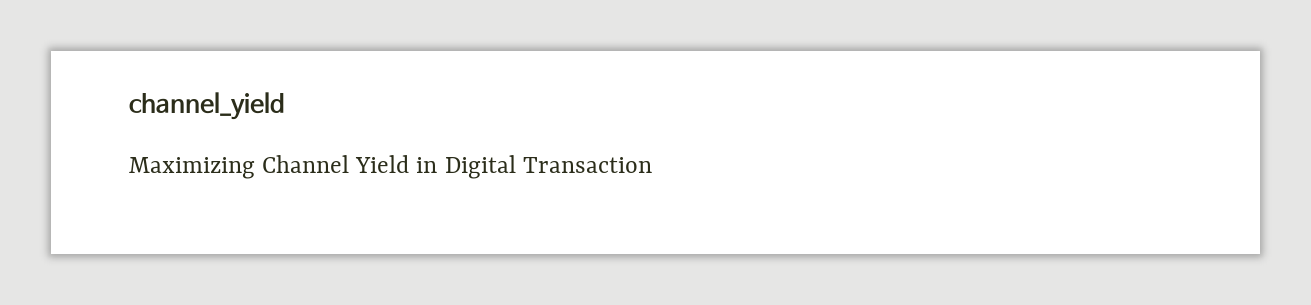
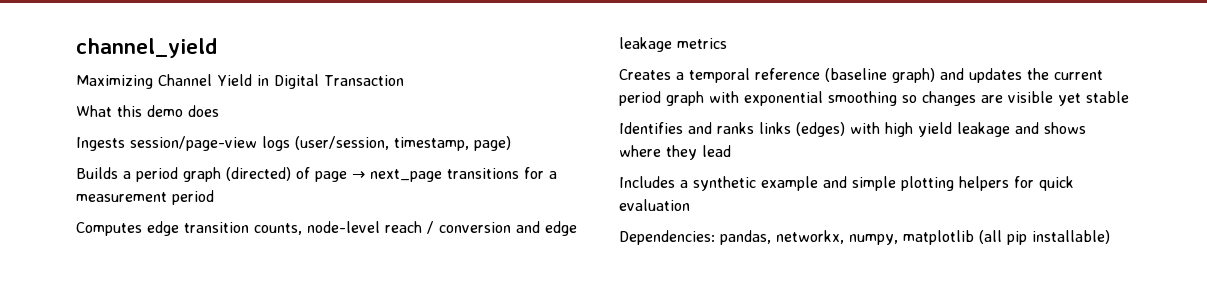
+ What this demo does
+ Ingests session/page-view logs (user/session, timestamp, page)
+ Builds a period graph (directed) of page → next_page transitions for a measurement period
+ Computes edge transition counts, node-level reach / conversion and edge leakage metrics
+ Creates a temporal reference (baseline graph) and updates the current period graph with exponential smoothing so changes are visible yet stable
+ Identifies and ranks links (edges) with high yield leakage and shows where they lead
+ Includes a synthetic example and simple plotting helpers for quick evaluation
+ Dependencies: pandas, networkx, numpy, matplotlib (all pip installable)

